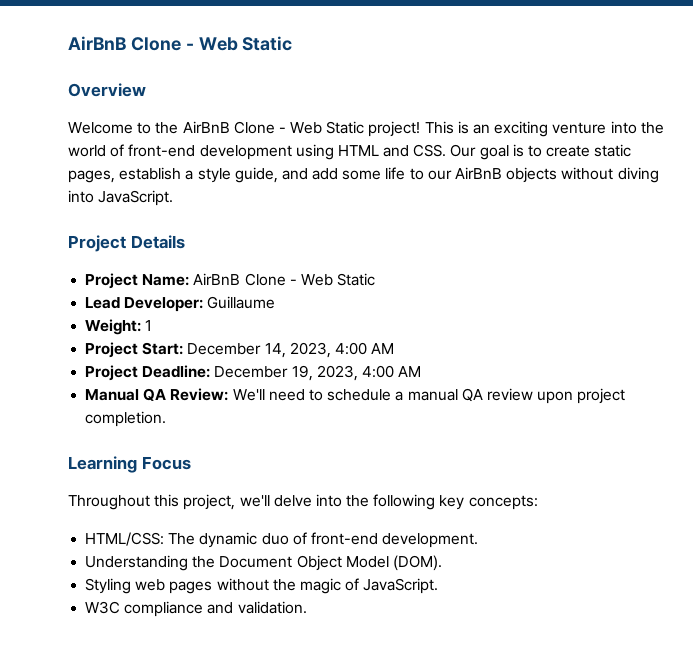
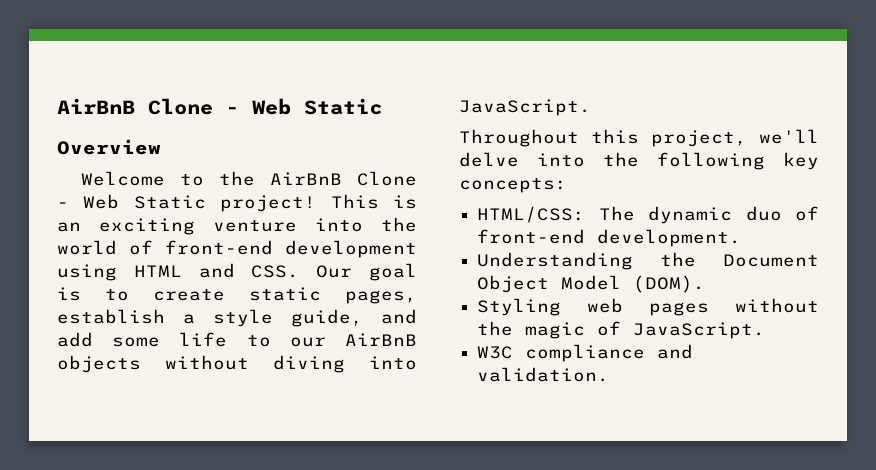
- Project Details
- Project Name: AirBnB Clone - Web Static
- Lead Developer: Guillaume
- Weight: 1
- Project Start: December 14, 2023, 4:00 AM
- Project Deadline: December 19, 2023, 4:00 AM
- Manual QA Review: We'll need to schedule a manual QA review upon project completion.
- Learning Focus

